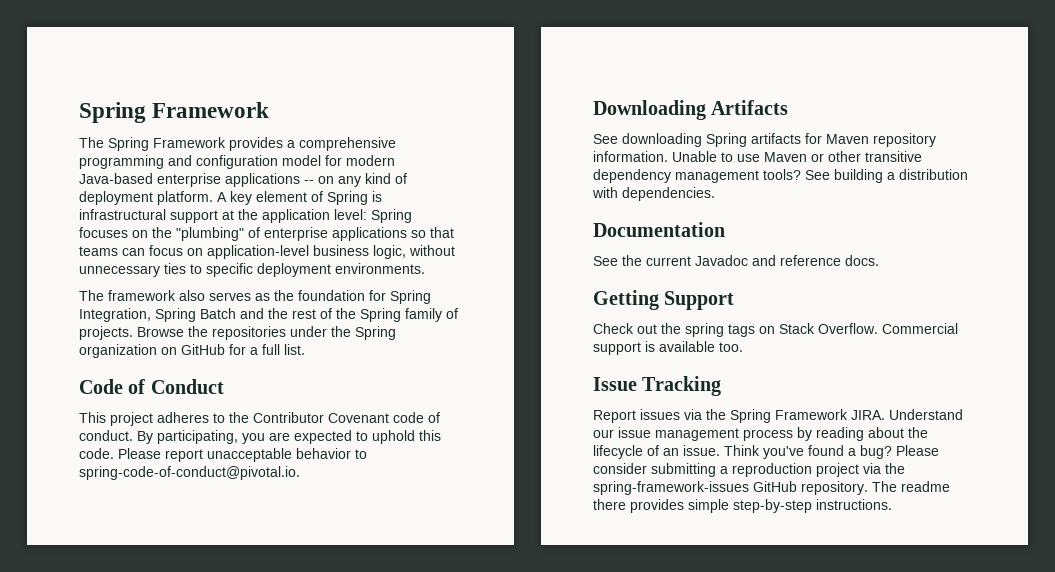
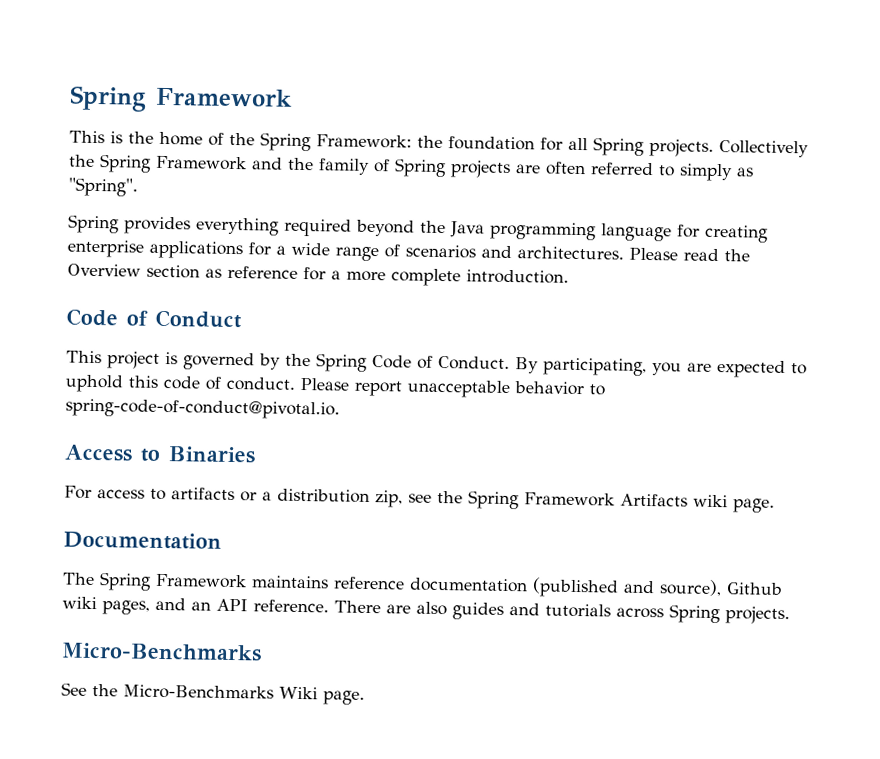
- The Spring Framework provides a comprehensive programming and configuration model for modern Java-based enterprise applications -- on any kind of deployment platform. A key element of Spring is infrastructural support at the application level: Spring focuses on the "plumbing" of enterprise applications so that teams can focus on application-level business logic, without unnecessary ties to specific deployment environments.
- The framework also serves as the foundation for Spring Integration, Spring Batch and the rest of the Spring family of projects. Browse the repositories under the Spring organization on GitHub for a full list.
+ This is the home of the Spring Framework: the foundation for all Spring projects. Collectively the Spring Framework and the family of Spring projects are often referred to simply as "Spring".
+ Spring provides everything required beyond the Java programming language for creating enterprise applications for a wide range of scenarios and architectures. Please read the Overview section as reference for a more complete introduction.
- This project adheres to the Contributor Covenant code of conduct.
+ This project is governed by the Spring Code of Conduct.
- By participating, you are expected to uphold this code.
+ By participating, you are expected to uphold this code of conduct.
- Downloading Artifacts
- See downloading Spring artifacts for Maven repository information. Unable to use Maven or other transitive dependency management tools? See building a distribution with dependencies.
+ Access to Binaries
+ For access to artifacts or a distribution zip, see the Spring Framework Artifacts wiki page.
  Documentation
- See the current Javadoc and reference docs.
- Getting Support
- Check out the spring tags on Stack Overflow. Commercial support is available too.
- Issue Tracking
- Report issues via the Spring Framework JIRA. Understand our issue management process by reading about the lifecycle of an issue. Think you've found a bug? Please consider submitting a reproduction project via the spring-framework-issues GitHub repository. The readme there provides simple step-by-step instructions.
+ The Spring Framework maintains reference documentation (published and source), Github wiki pages, and an API reference. There are also guides and tutorials across Spring projects.
+ Micro-Benchmarks
+ See the Micro-Benchmarks Wiki page.

